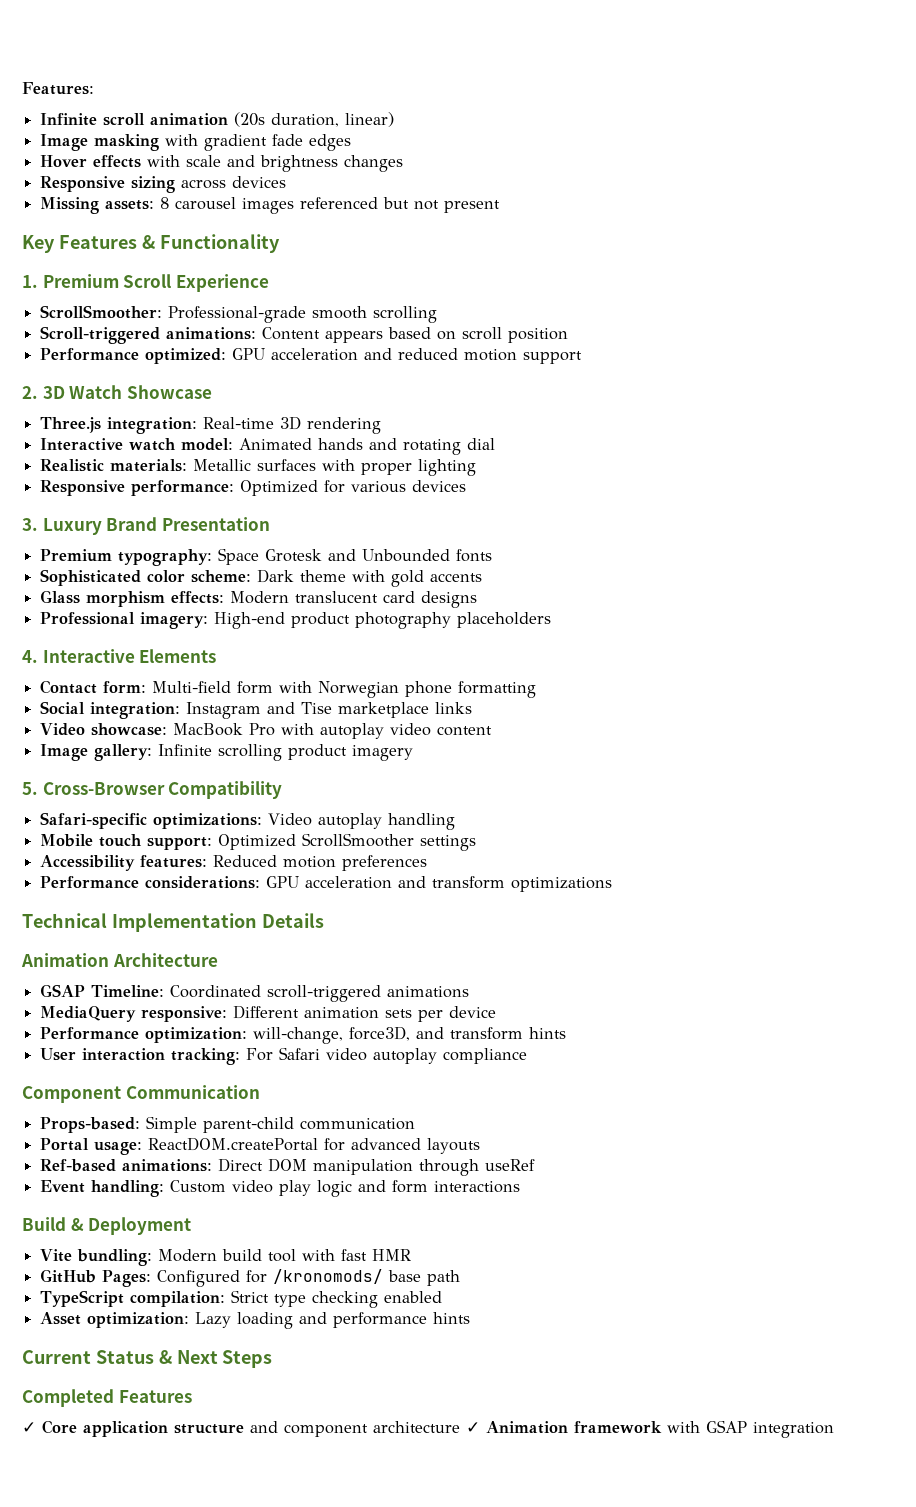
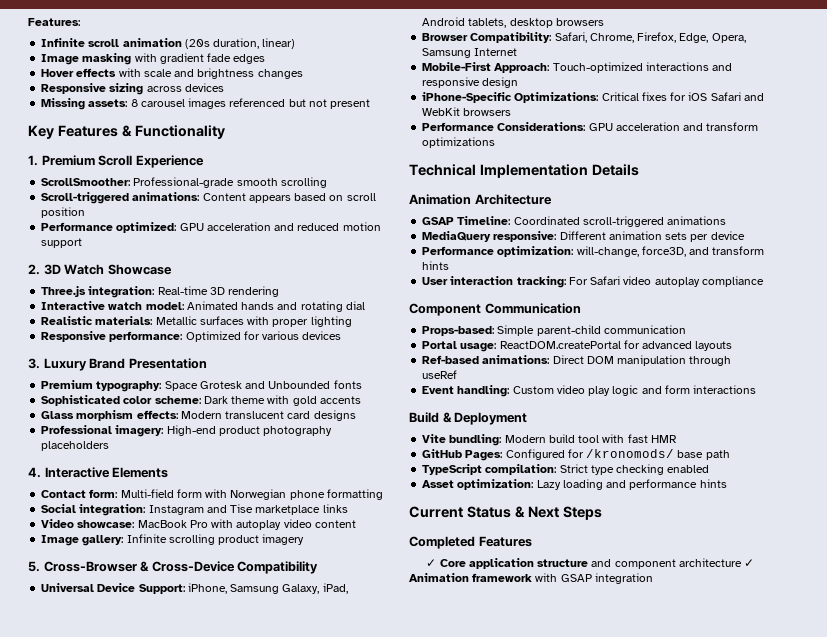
- 5. Cross-Browser Compatibility
+ 5. Cross-Browser & Cross-Device Compatibility
- Safari-specific optimizations: Video autoplay handling
- Mobile touch support: Optimized ScrollSmoother settings
- Accessibility features: Reduced motion preferences
- Performance considerations: GPU acceleration and transform optimizations
+ Universal Device Support: iPhone, Samsung Galaxy, iPad, Android tablets, desktop browsers
+ Browser Compatibility: Safari, Chrome, Firefox, Edge, Opera, Samsung Internet
+ Mobile-First Approach: Touch-optimized interactions and responsive design
+ iPhone-Specific Optimizations: Critical fixes for iOS Safari and WebKit browsers
+ Performance Considerations: GPU acceleration and transform optimizations

